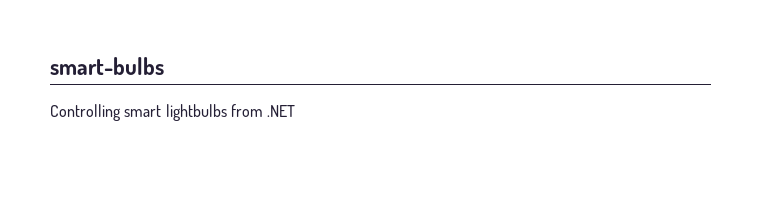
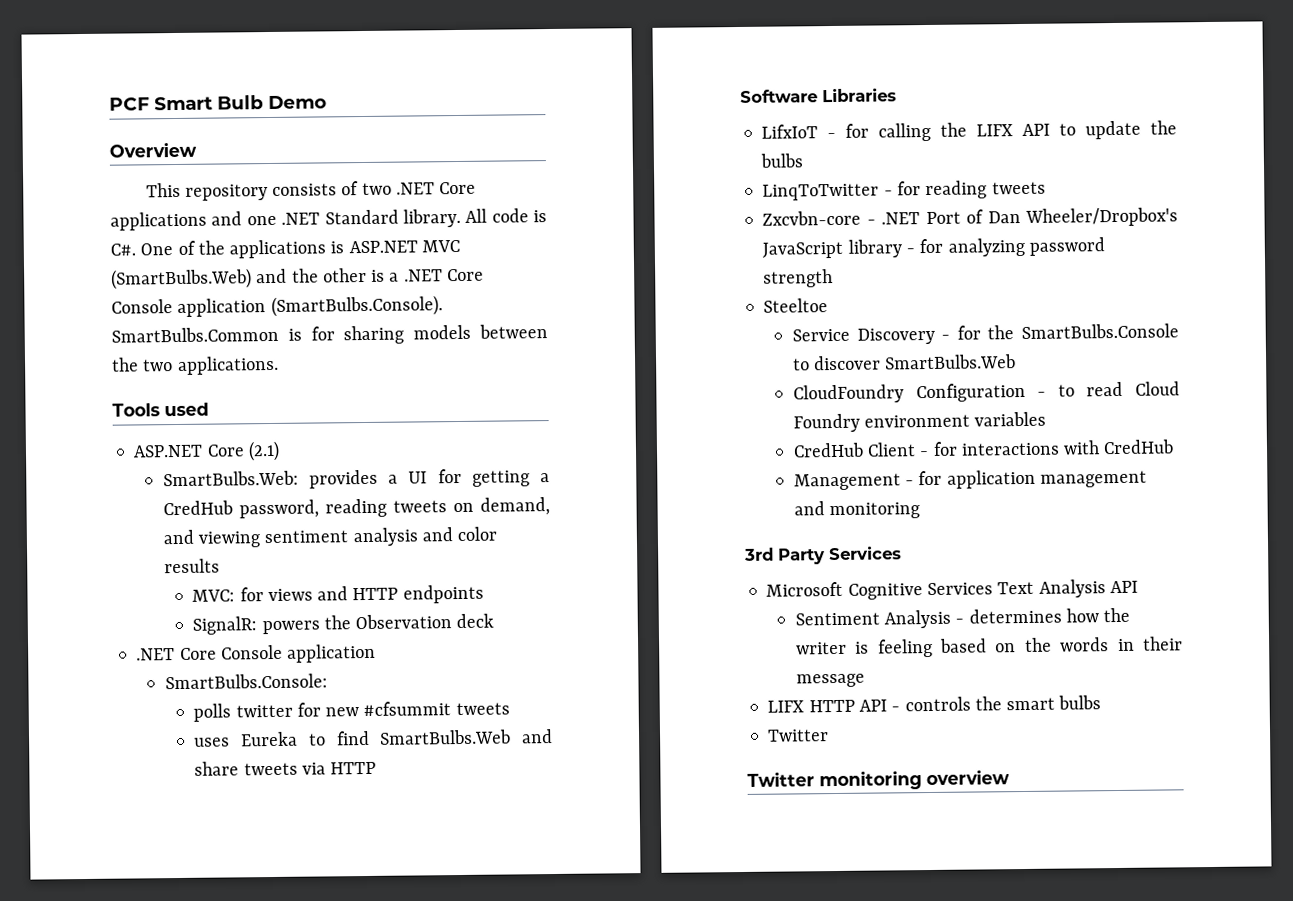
- smart-bulbs
- Controlling smart lightbulbs from .NET
+ PCF Smart Bulb Demo
+ Overview
+ This repository consists of two .NET Core applications and one .NET Standard library. All code is C#. One of the applications is ASP.NET MVC (SmartBulbs.Web) and the other is a .NET Core Console application (SmartBulbs.Console). SmartBulbs.Common is for sharing models between the two applications.
+ Tools used
+ ASP.NET Core (2.1)
+ SmartBulbs.Web: provides a UI for getting a CredHub password, reading tweets on demand, and viewing sentiment analysis and color results
+ MVC: for views and HTTP endpoints
+ SignalR: powers the Observation deck
+ .NET Core Console application
+ SmartBulbs.Console:
+ polls twitter for new #cfsummit tweets
+ uses Eureka to find SmartBulbs.Web and share tweets via HTTP
+ Software Libraries
+ LifxIoT - for calling the LIFX API to update the bulbs
+ LinqToTwitter - for reading tweets
+ Zxcvbn-core - .NET Port of Dan Wheeler/Dropbox's JavaScript library - for analyzing password strength
+ Steeltoe
+ Service Discovery - for the SmartBulbs.Console to discover SmartBulbs.Web
+ CloudFoundry Configuration - to read Cloud Foundry environment variables
+ CredHub Client - for interactions with CredHub
+ Management - for application management and monitoring
+ 3rd Party Services
+ Microsoft Cognitive Services Text Analysis API
+ Sentiment Analysis - determines how the writer is feeling based on the words in their message
+ LIFX HTTP API - controls the smart bulbs
+ Twitter
+ Twitter monitoring overview

